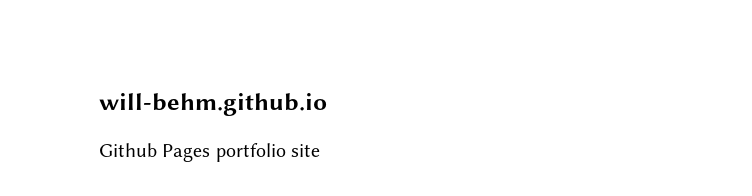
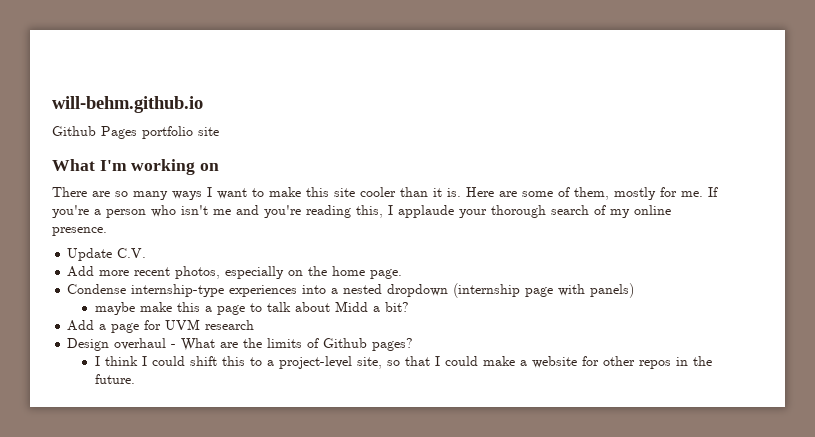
+ What I'm working on
+ There are so many ways I want to make this site cooler than it is. Here are some of them, mostly for me. If you're a person who isn't me and you're reading this, I applaude your thorough search of my online presence.
+ Update C.V.
+ Add more recent photos, especially on the home page.
+ Condense internship-type experiences into a nested dropdown (internship page with panels)
+ maybe make this a page to talk about Midd a bit?
+ Add a page for UVM research
+ Design overhaul - What are the limits of Github pages?
+ I think I could shift this to a project-level site, so that I could make a website for other repos in the future.

